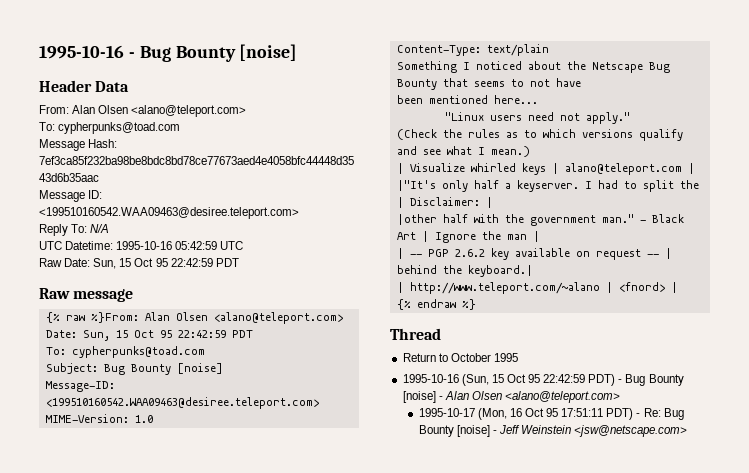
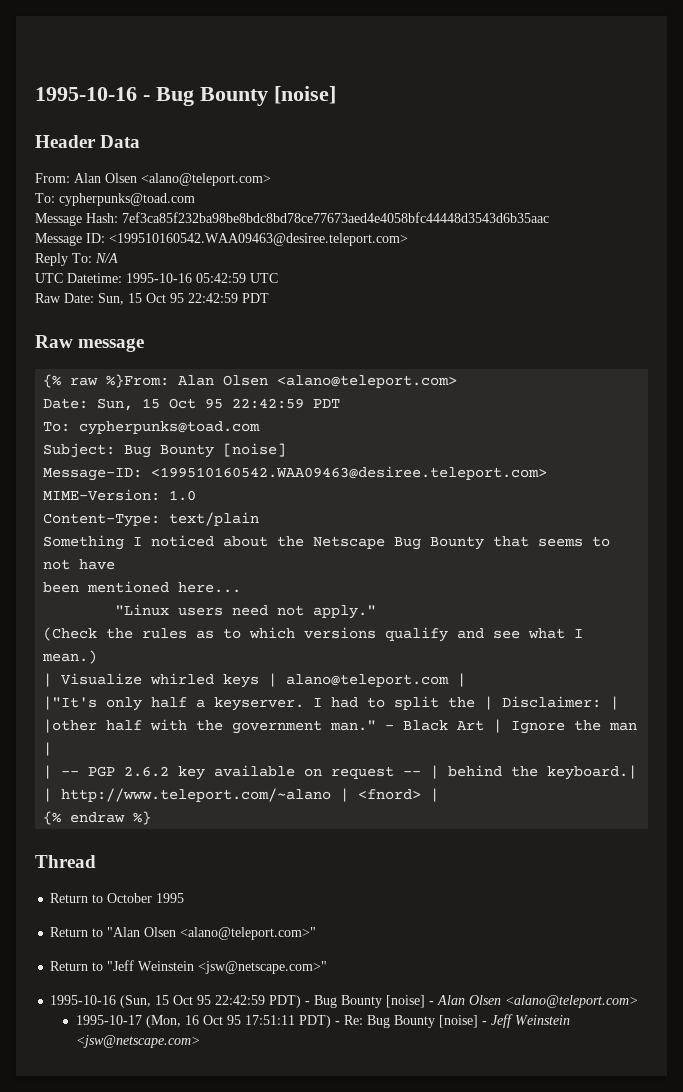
+ Return to "Alan Olsen <alano@teleport.com>"
+ Return to "Jeff Weinstein <jsw@netscape.com>"

